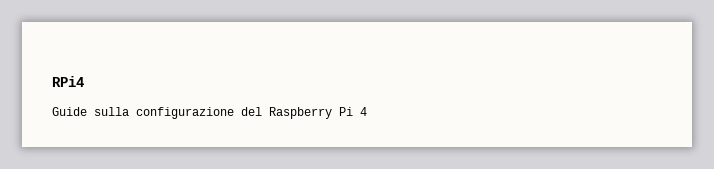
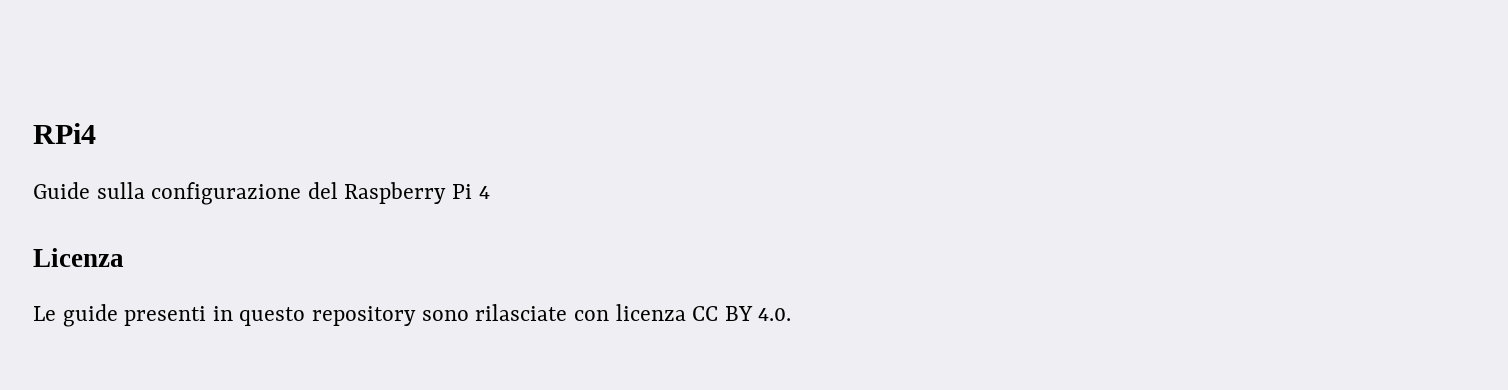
+ Licenza
+ Le guide presenti in questo repository sono rilasciate con licenza CC BY 4.0.

